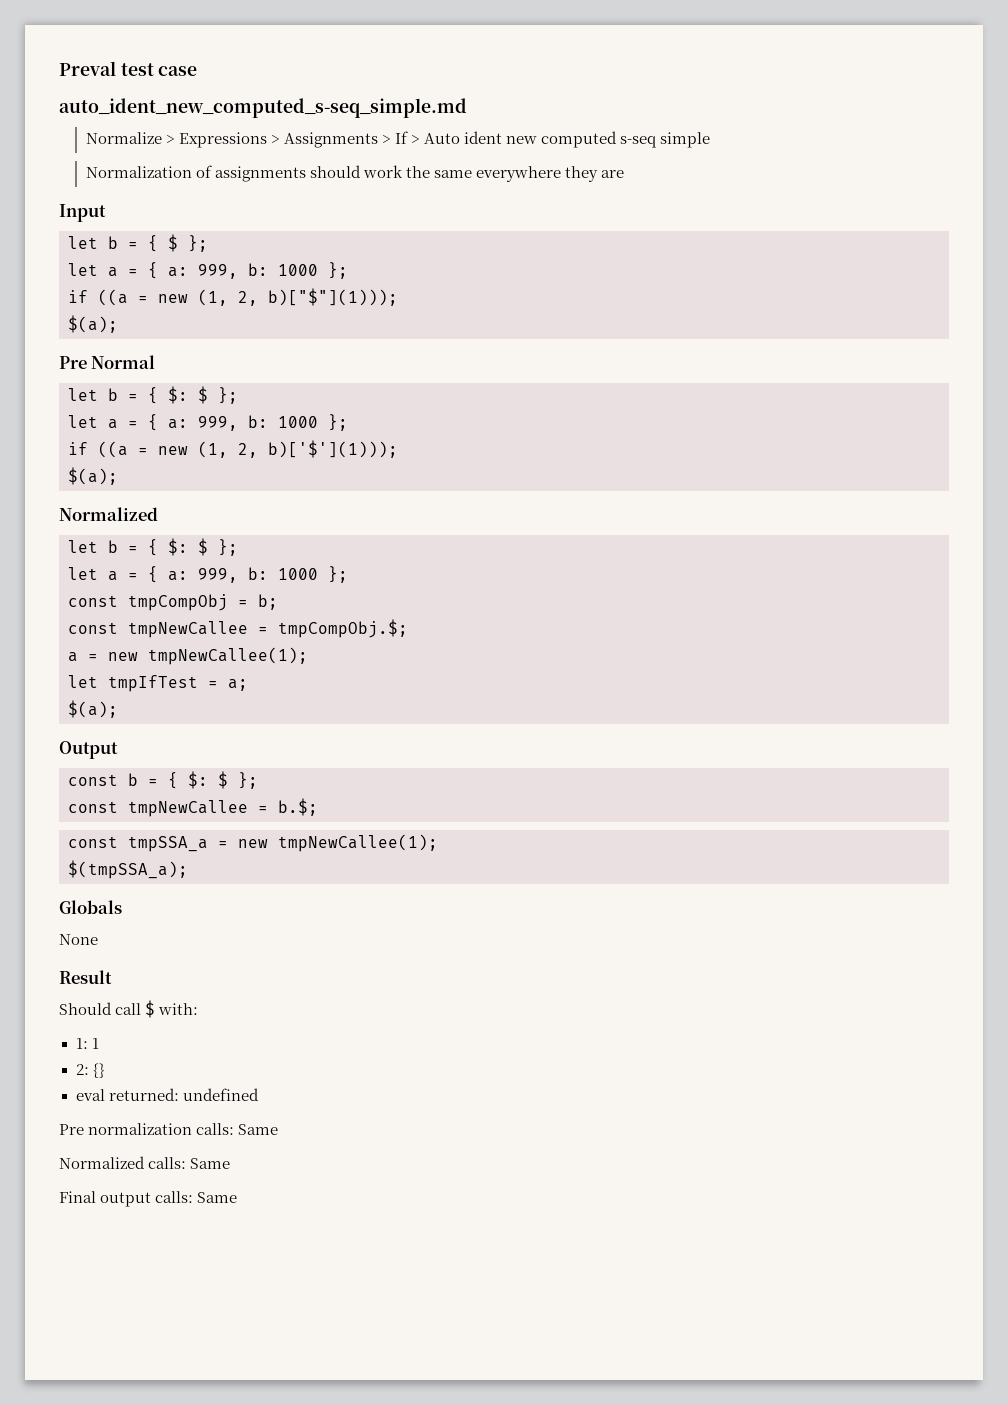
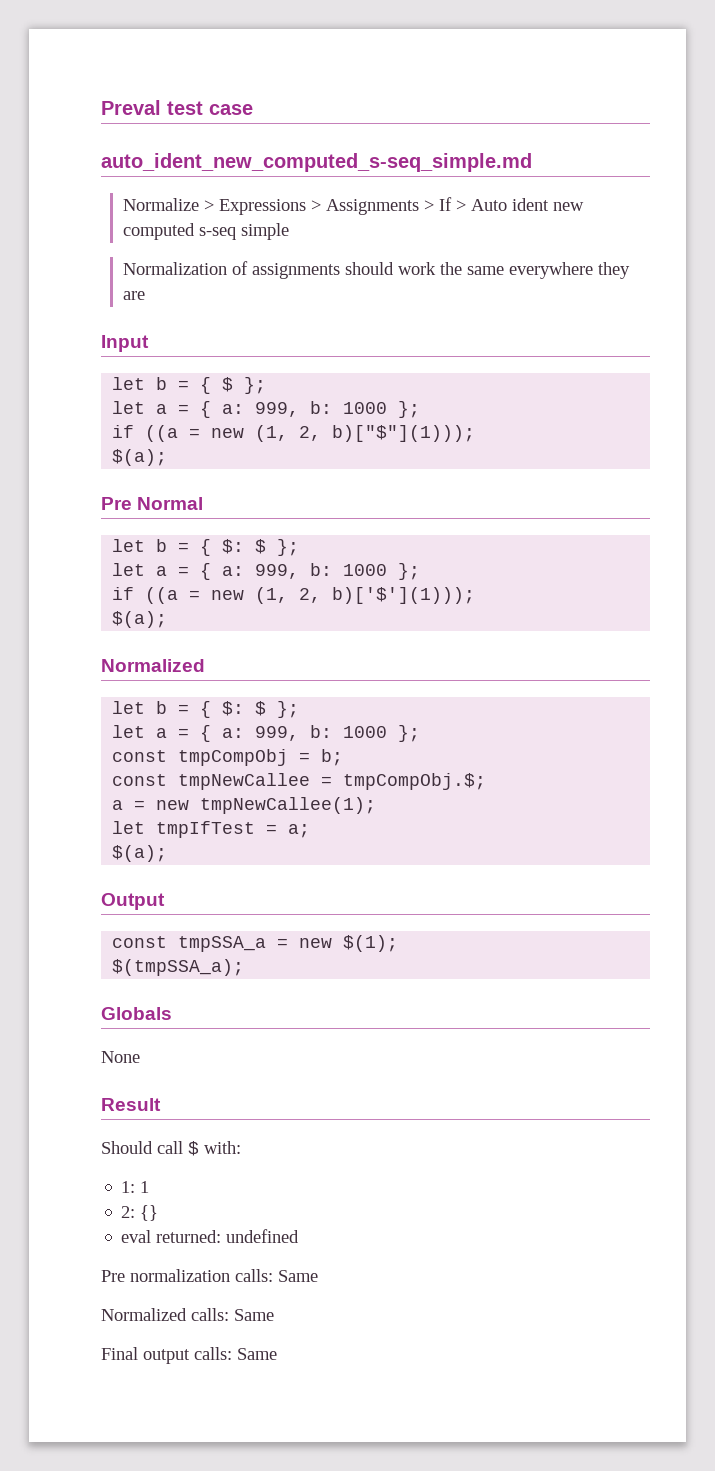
- const b = { $: $ };
- const tmpNewCallee = b.$;
- const tmpSSA_a = new tmpNewCallee(1);
+ const tmpSSA_a = new $(1);

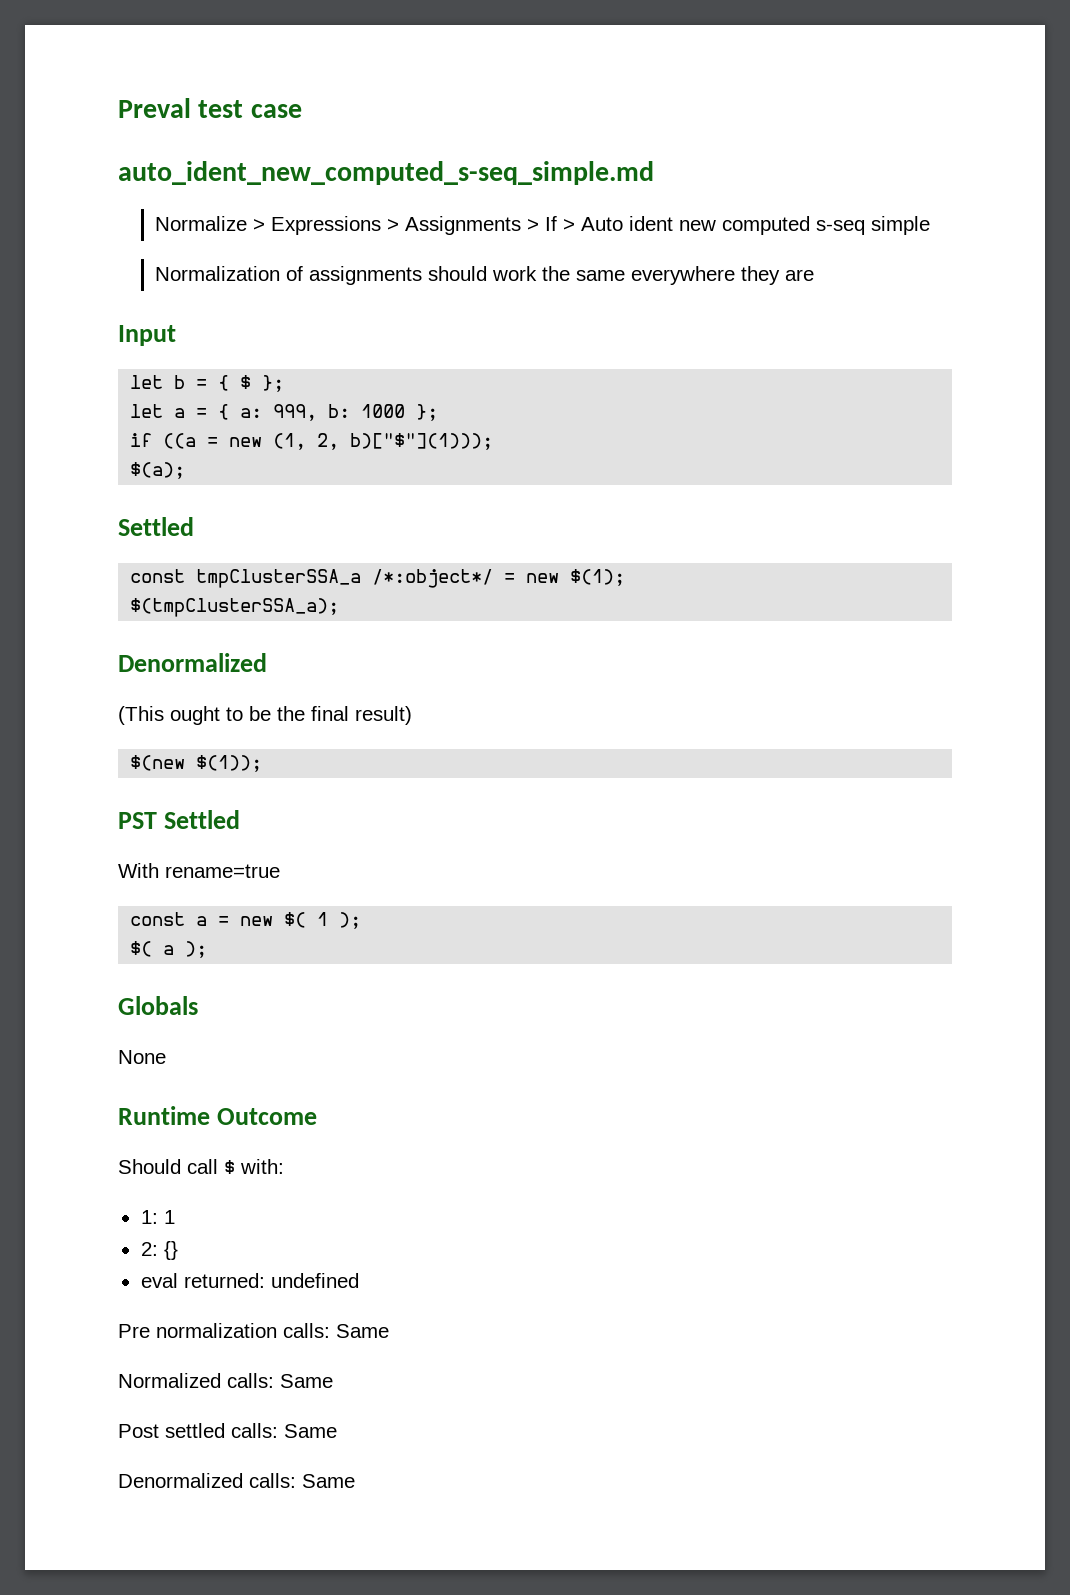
  if ((a = new (1, 2, b)["$"](1)));
  $(a);
- Pre Normal
- let b = { $: $ };
- let a = { a: 999, b: 1000 };
- if ((a = new (1, 2, b)['$'](1)));
- $(a);
- Normalized
- let b = { $: $ };
- let a = { a: 999, b: 1000 };
- const tmpCompObj = b;
- const tmpNewCallee = tmpCompObj.$;
- a = new tmpNewCallee(1);
- let tmpIfTest = a;
- $(a);
- Output
- const tmpSSA_a = new $(1);
- $(tmpSSA_a);
+ Settled
+ const tmpClusterSSA_a /*:object*/ = new $(1);
+ $(tmpClusterSSA_a);
+ Denormalized
+ (This ought to be the final result)
+ $(new $(1));
+ PST Settled
+ With rename=true
+ const a = new $( 1 );
+ $( a );
- Result
+ Runtime Outcome
- Final output calls: Same
+ Post settled calls: Same
+ Denormalized calls: Same

